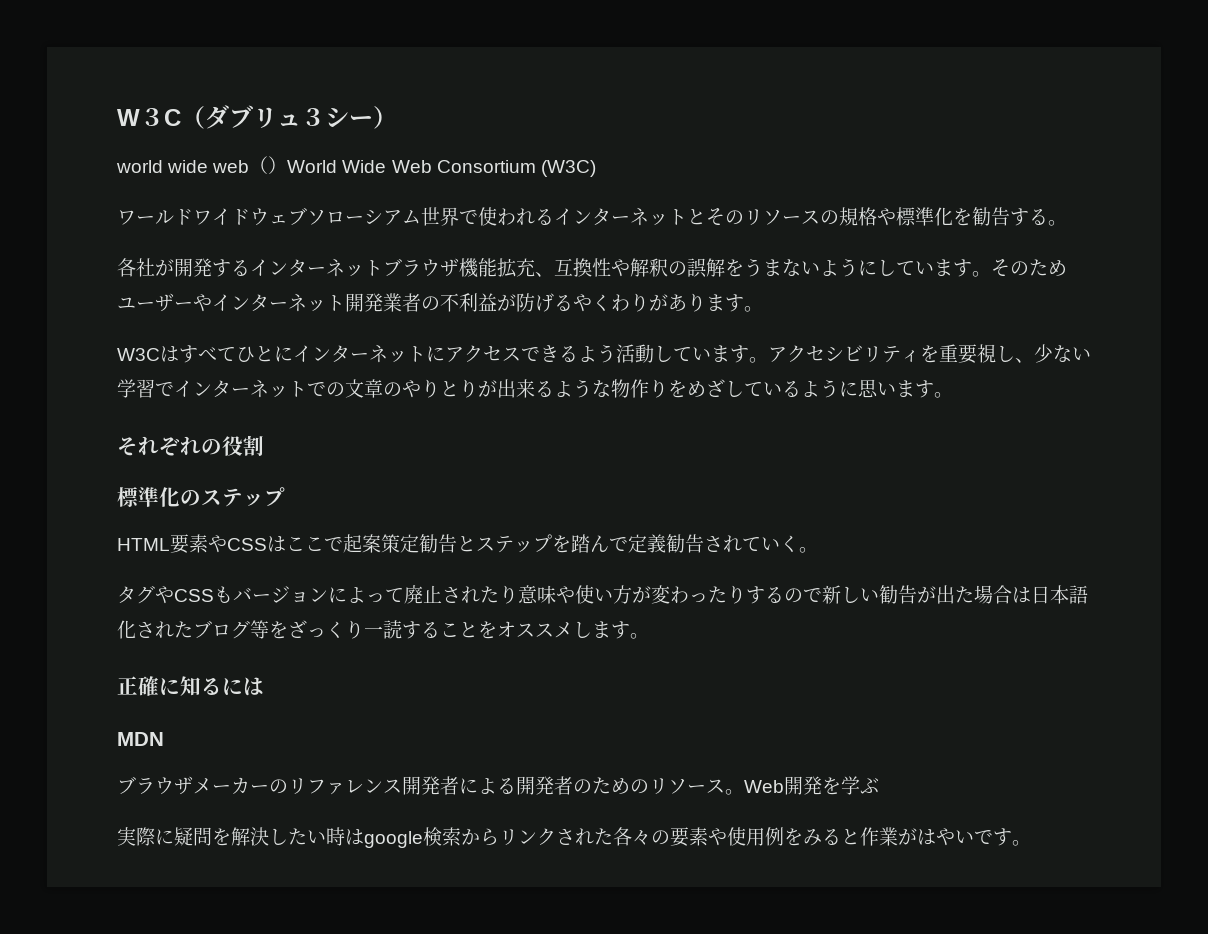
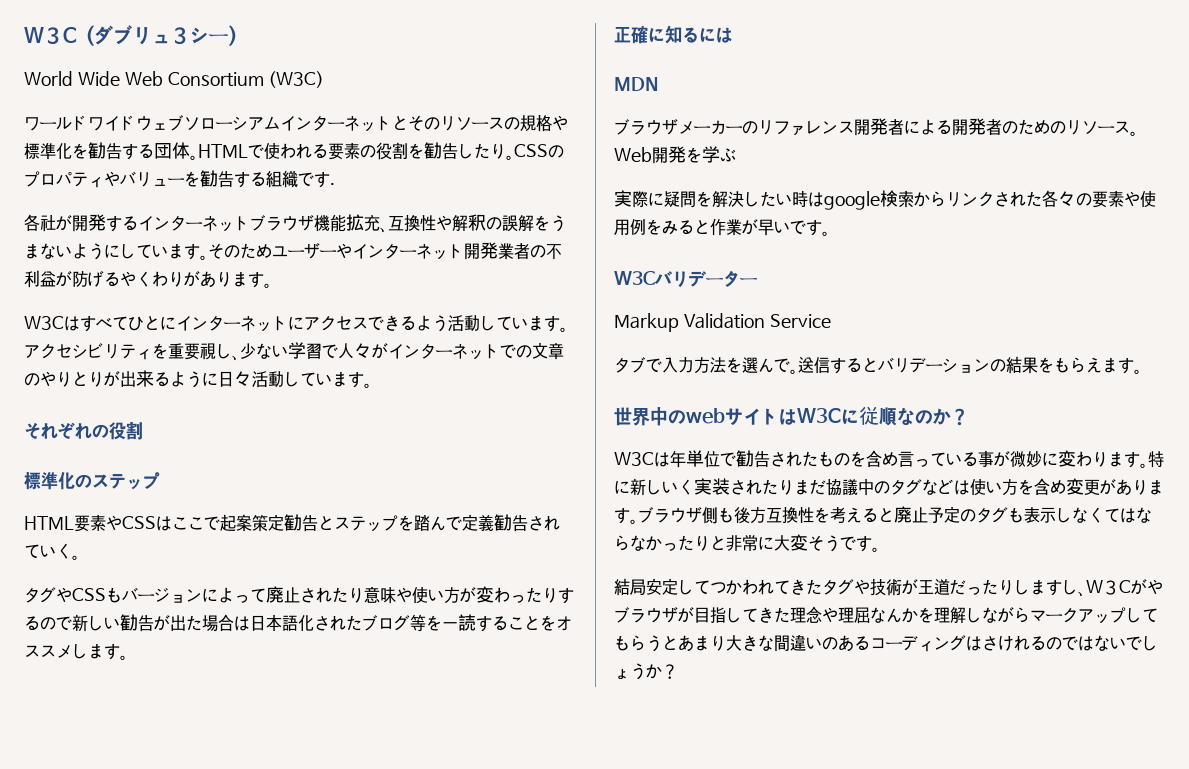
- world wide web（）World Wide Web Consortium (W3C)
+ World Wide Web Consortium (W3C)
- ワールドワイドウェブソローシアム世界で使われるインターネットとそのリソースの規格や標準化を勧告する。
+ ワールドワイドウェブソローシアムインターネットとそのリソースの規格や標準化を勧告する団体。HTMLで使われる要素の役割を勧告したり。CSSのプロパティやバリューを勧告する組織です.
- アクセシビリティを重要視し、少ない学習でインターネットでの文章のやりとりが出来るような物作りをめざしているように思います。
+ アクセシビリティを重要視し、少ない学習で人々がインターネットでの文章のやりとりが出来るように日々活動しています。
- タグやCSSもバージョンによって廃止されたり意味や使い方が変わったりするので新しい勧告が出た場合は日本語化されたブログ等をざっくり一読することをオススメします。
+ タグやCSSもバージョンによって廃止されたり意味や使い方が変わったりするので新しい勧告が出た場合は日本語化されたブログ等を一読することをオススメします。
- 実際に疑問を解決したい時はgoogle検索からリンクされた各々の要素や使用例をみると作業がはやいです。
+ 実際に疑問を解決したい時はgoogle検索からリンクされた各々の要素や使用例をみると作業が早いです。
+ W3Cバリデーター
+ Markup Validation Service
+ タブで入力方法を選んで。送信するとバリデーションの結果をもらえます。
+ 世界中のwebサイトはW3Cに従順なのか？
+ W3Cは年単位で勧告されたものを含め言っている事が微妙に変わります。特に新しいく実装されたりまだ協議中のタグなどは使い方を含め変更があります。ブラウザ側も後方互換性を考えると廃止予定のタグも表示しなくてはならなかったりと非常に大変そうです。
+ 結局安定してつかわれてきたタグや技術が王道だったりしますし、W３Cがやブラウザが目指してきた理念や理屈なんかを理解しながらマークアップしてもらうとあまり大きな間違いのあるコーディングはさけれるのではないでしょうか？

